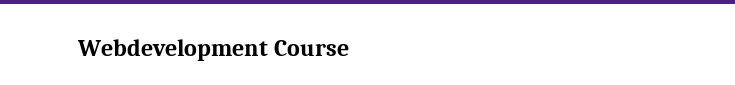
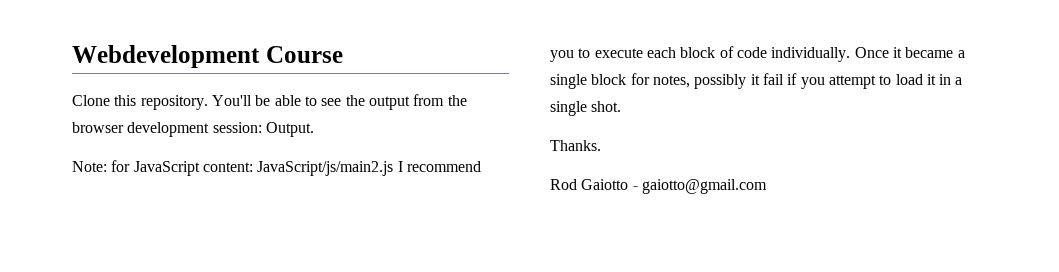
+ Clone this repository. You'll be able to see the output from the browser development session: Output.
+ Note: for JavaScript content: JavaScript/js/main2.js I recommend you to execute each block of code individually. Once it became a single block for notes, possibly it fail if you attempt to load it in a single shot.
+ Thanks.
+ Rod Gaiotto - gaiotto@gmail.com

